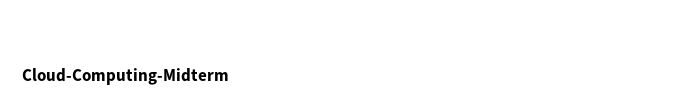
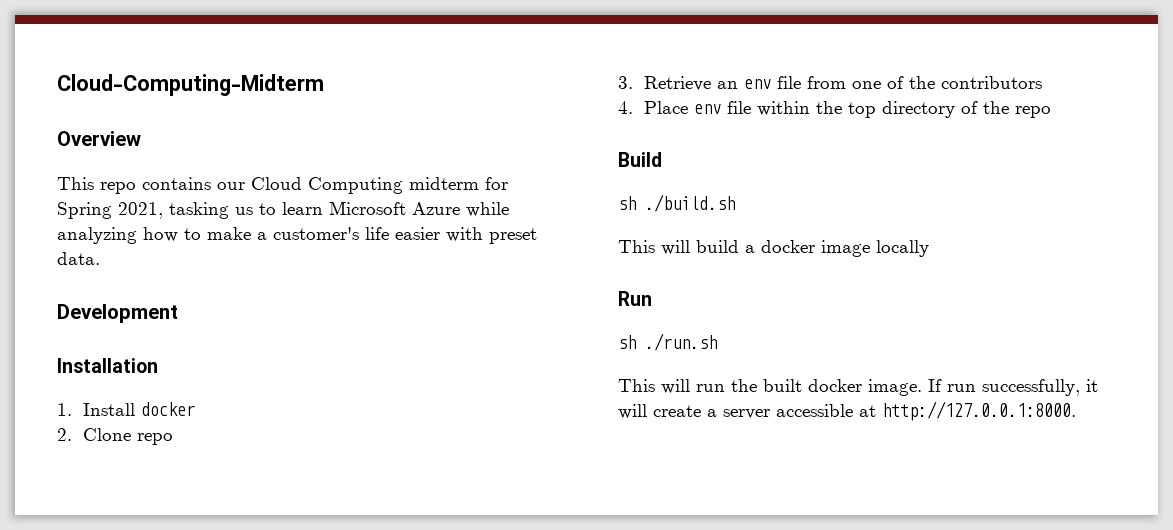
+ Overview
+ This repo contains our Cloud Computing midterm for Spring 2021, tasking us to learn Microsoft Azure while analyzing how to make a customer's life easier with preset data.
+ Development
+ Installation
+ 1. Install docker
+ 2. Clone repo
+ 3. Retrieve an env file from one of the contributors
+ 4. Place env file within the top directory of the repo
+ Build
+ sh ./build.sh
+ This will build a docker image locally
+ Run
+ sh ./run.sh
+ This will run the built docker image. If run successfully, it will create a server accessible at http://127.0.0.1:8000.

